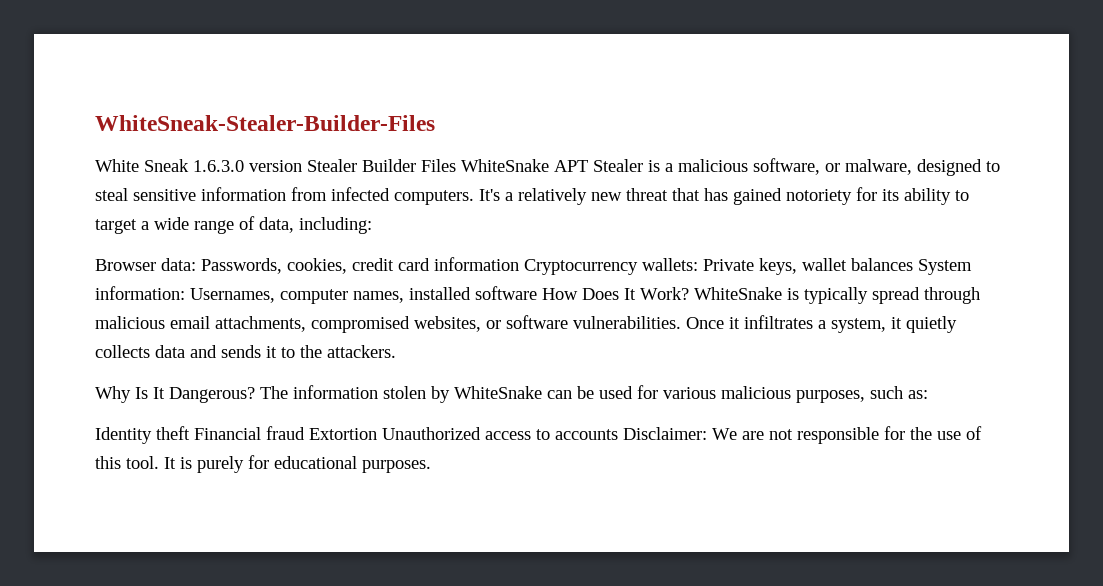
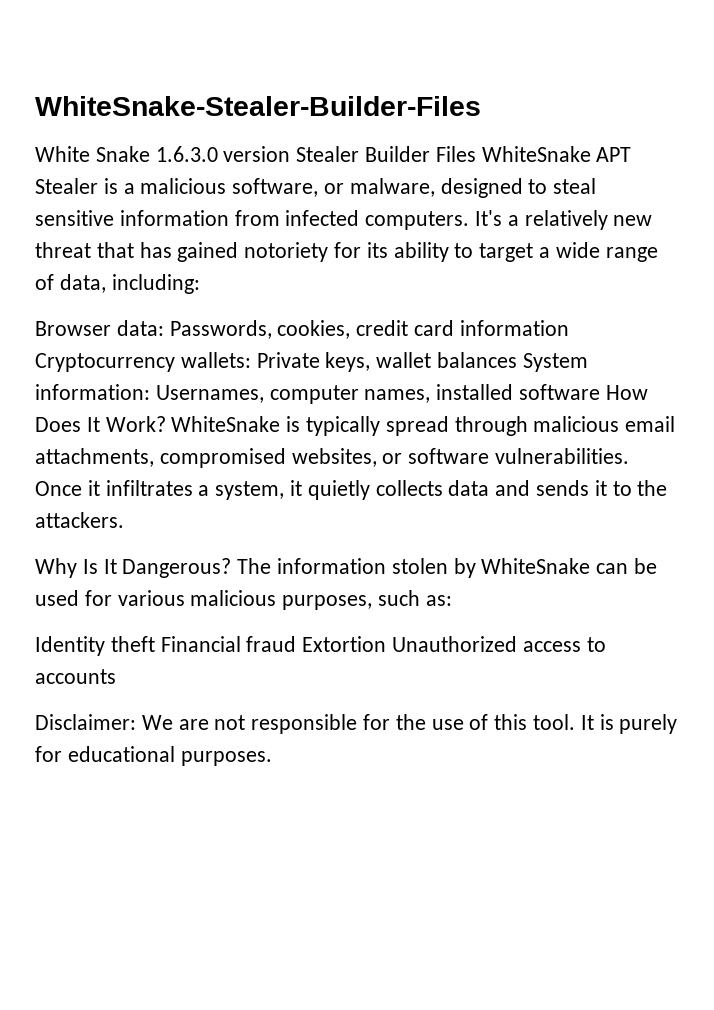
- WhiteSneak-Stealer-Builder-Files
+ WhiteSnake-Stealer-Builder-Files
- White Sneak 1.6.3.0 version Stealer Builder Files WhiteSnake APT Stealer is a malicious software, or malware, designed to steal sensitive information from infected computers.
+ White Snake 1.6.3.0 version Stealer Builder Files WhiteSnake APT Stealer is a malicious software, or malware, designed to steal sensitive information from infected computers.
- Identity theft Financial fraud Extortion Unauthorized access to accounts Disclaimer: We are not responsible for the use of this tool.
+ Identity theft Financial fraud Extortion Unauthorized access to accounts
+ Disclaimer: We are not responsible for the use of this tool.

